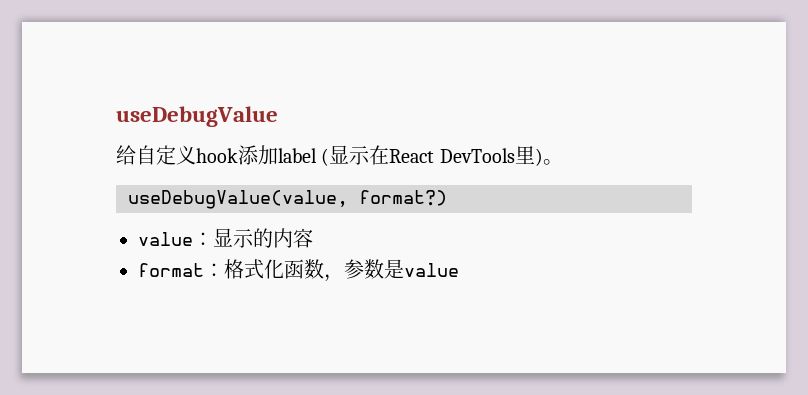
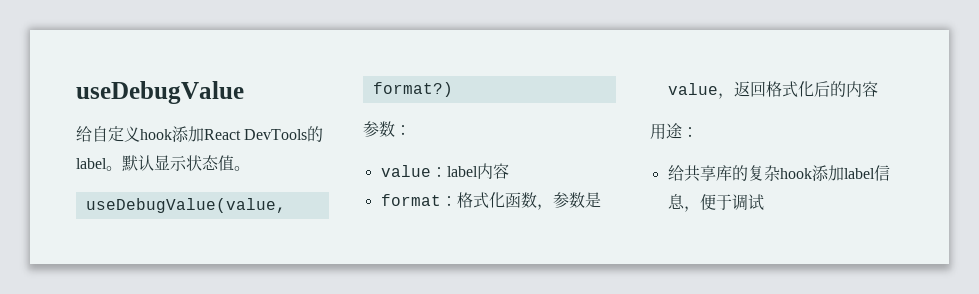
- 给自定义hook添加label (显示在React DevTools里)。
+ 给自定义hook添加React DevTools的label。默认显示状态值。
+ 参数：
- value：显示的内容
+ value：label内容
- format：格式化函数，参数是value
+ format：格式化函数，参数是value，返回格式化后的内容
+ 用途：
+ 给共享库的复杂hook添加label信息，便于调试

